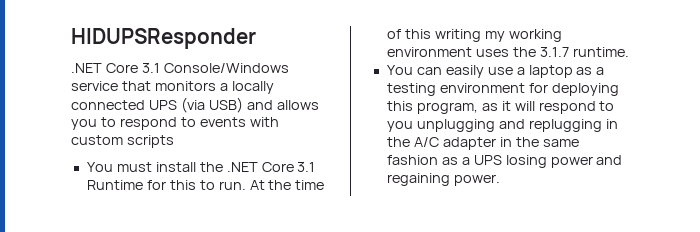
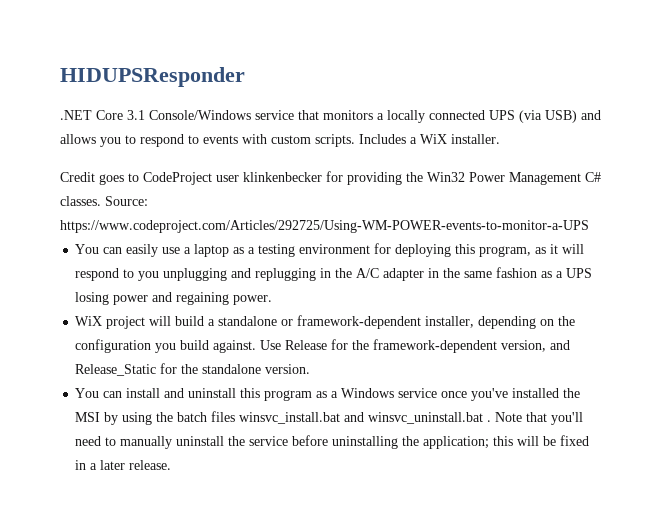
- .NET Core 3.1 Console/Windows service that monitors a locally connected UPS (via USB) and allows you to respond to events with custom scripts
- You must install the .NET Core 3.1 Runtime for this to run. At the time of this writing my working environment uses the 3.1.7 runtime.
+ .NET Core 3.1 Console/Windows service that monitors a locally connected UPS (via USB) and allows you to respond to events with custom scripts. Includes a WiX installer.
+ Credit goes to CodeProject user klinkenbecker for providing the Win32 Power Management C# classes. Source: https://www.codeproject.com/Articles/292725/Using-WM-POWER-events-to-monitor-a-UPS
+ WiX project will build a standalone or framework-dependent installer, depending on the configuration you build against. Use Release for the framework-dependent version, and Release_Static for the standalone version.
+ You can install and uninstall this program as a Windows service once you've installed the MSI by using the batch files winsvc_install.bat and winsvc_uninstall.bat . Note that you'll need to manually uninstall the service before uninstalling the application; this will be fixed in a later release.

